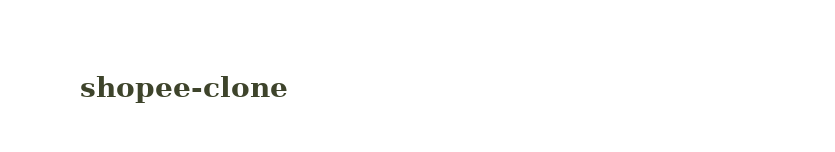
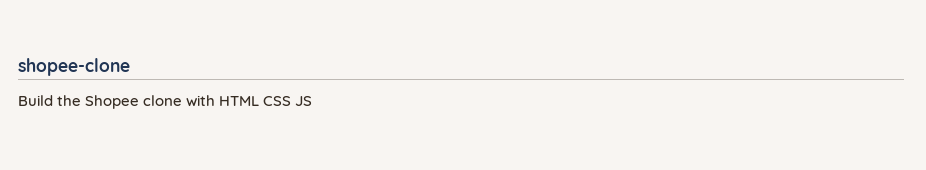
+ Build the Shopee clone with HTML CSS JS

